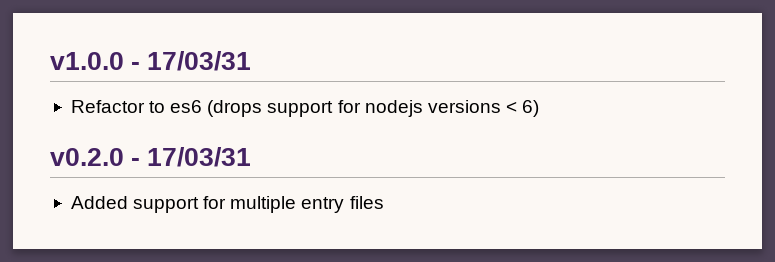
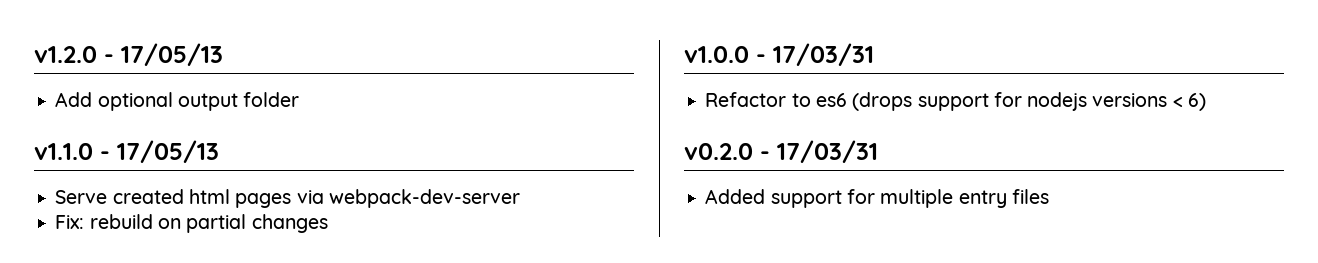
+ v1.2.0 - 17/05/13
+ Add optional output folder
+ v1.1.0 - 17/05/13
+ Serve created html pages via webpack-dev-server
+ Fix: rebuild on partial changes

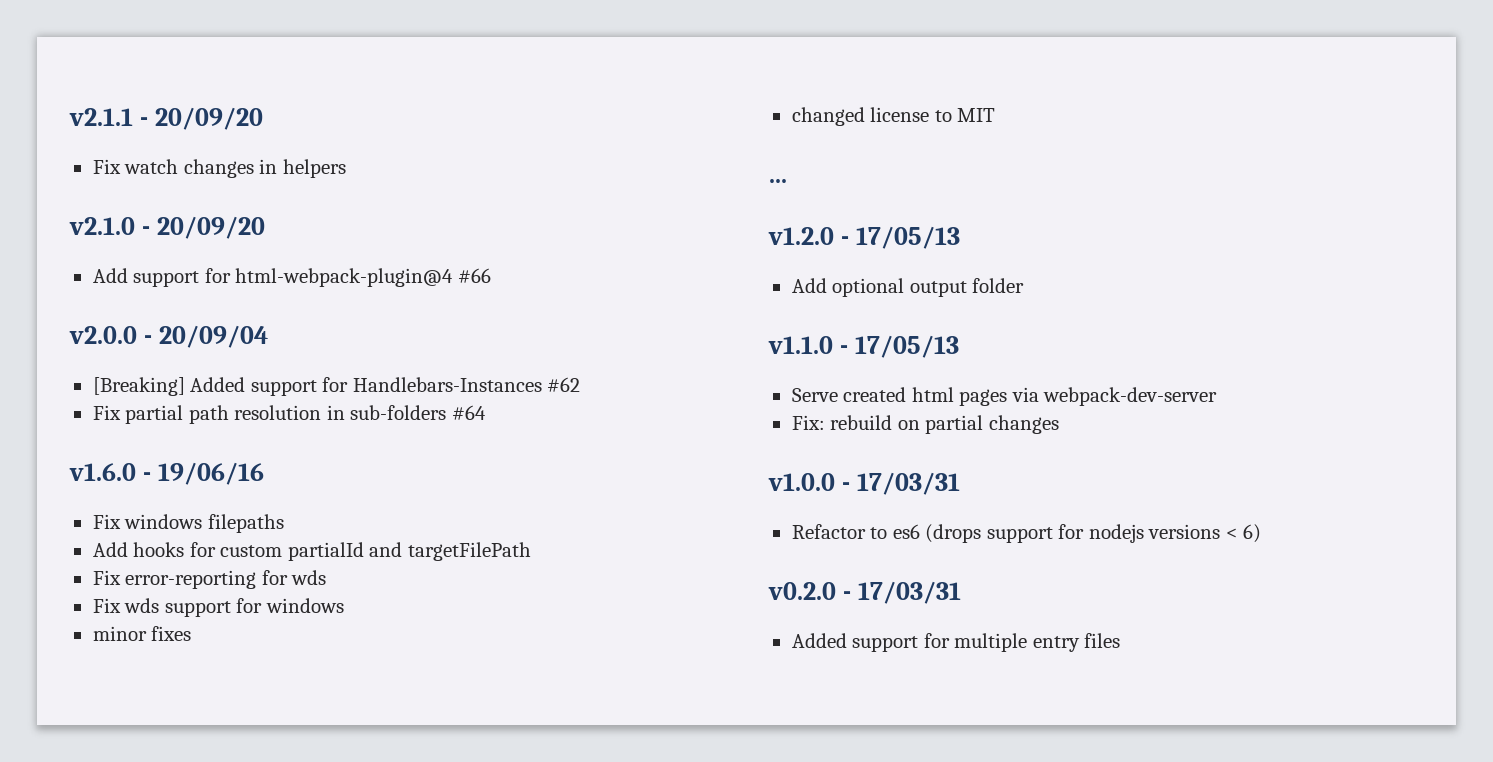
+ v2.1.1 - 20/09/20
+ Fix watch changes in helpers
+ v2.1.0 - 20/09/20
+ Add support for html-webpack-plugin@4 #66
+ v2.0.0 - 20/09/04
+ [Breaking] Added support for Handlebars-Instances #62
+ Fix partial path resolution in sub-folders #64
+ v1.6.0 - 19/06/16
+ Fix windows filepaths
+ Add hooks for custom partialId and targetFilePath
+ Fix error-reporting for wds
+ Fix wds support for windows
+ minor fixes
+ changed license to MIT
+ ...

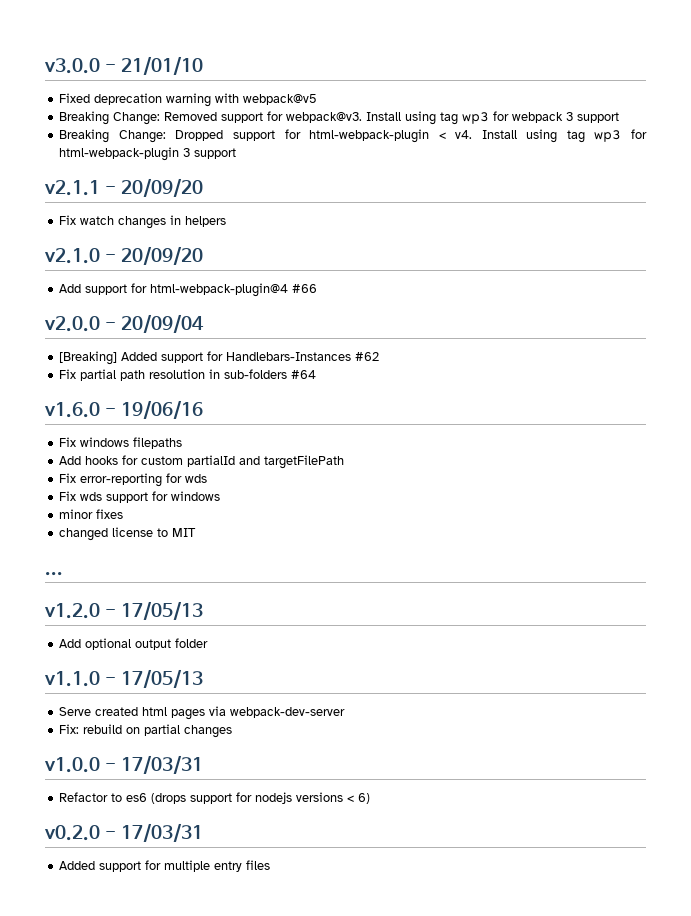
+ v3.0.0 - 21/01/10
+ Fixed deprecation warning with webpack@v5
+ Breaking Change: Removed support for webpack@v3. Install using tag wp3 for webpack 3 support
+ Breaking Change: Dropped support for html-webpack-plugin < v4. Install using tag wp3 for html-webpack-plugin 3 support

